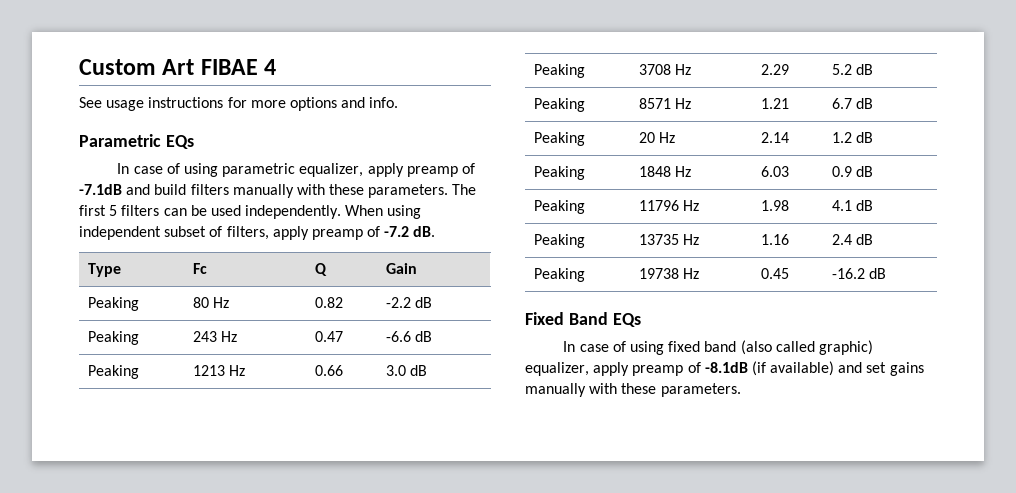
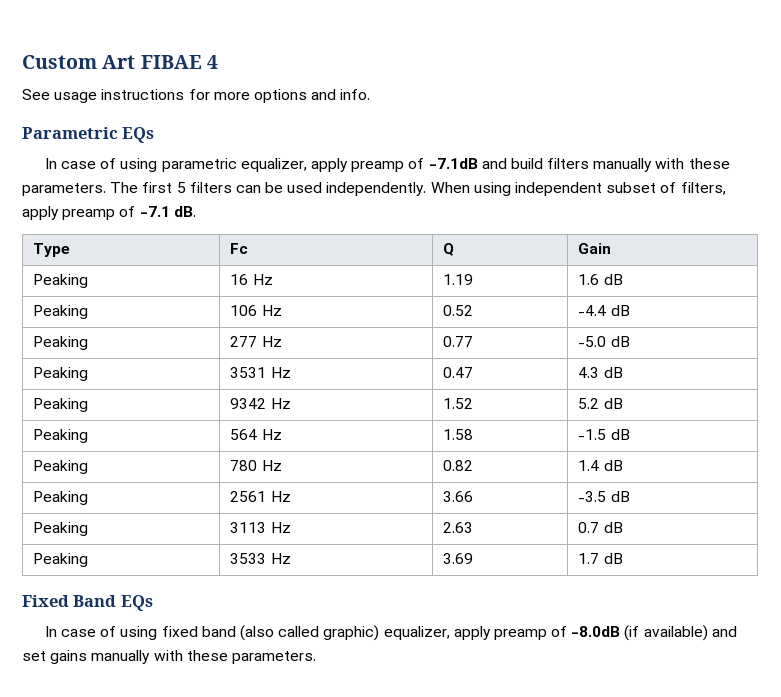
- When using independent subset of filters, apply preamp of -7.2 dB.
+ When using independent subset of filters, apply preamp of -7.1 dB.
- Peaking | 80 Hz | 0.82 | -2.2 dB
- Peaking | 243 Hz | 0.47 | -6.6 dB
- Peaking | 1213 Hz | 0.66 | 3.0 dB
- Peaking | 3708 Hz | 2.29 | 5.2 dB
+ Peaking | 16 Hz | 1.19 | 1.6 dB
+ Peaking | 106 Hz | 0.52 | -4.4 dB
+ Peaking | 277 Hz | 0.77 | -5.0 dB
+ Peaking | 3531 Hz | 0.47 | 4.3 dB
+ Peaking | 9342 Hz | 1.52 | 5.2 dB
- Peaking | 8571 Hz | 1.21 | 6.7 dB
- Peaking | 20 Hz | 2.14 | 1.2 dB
- Peaking | 1848 Hz | 6.03 | 0.9 dB
- Peaking | 11796 Hz | 1.98 | 4.1 dB
- Peaking | 13735 Hz | 1.16 | 2.4 dB
- Peaking | 19738 Hz | 0.45 | -16.2 dB
+ Peaking | 564 Hz | 1.58 | -1.5 dB
+ Peaking | 780 Hz | 0.82 | 1.4 dB
+ Peaking | 2561 Hz | 3.66 | -3.5 dB
+ Peaking | 3113 Hz | 2.63 | 0.7 dB
+ Peaking | 3533 Hz | 3.69 | 1.7 dB
- In case of using fixed band (also called graphic) equalizer, apply preamp of -8.1dB (if available) and set gains manually with these parameters.
+ In case of using fixed band (also called graphic) equalizer, apply preamp of -8.0dB (if available) and set gains manually with these parameters.

